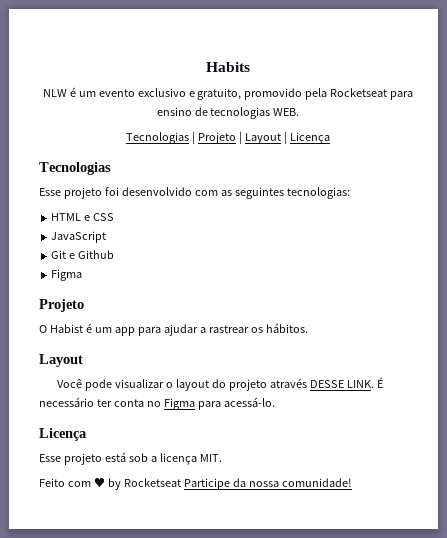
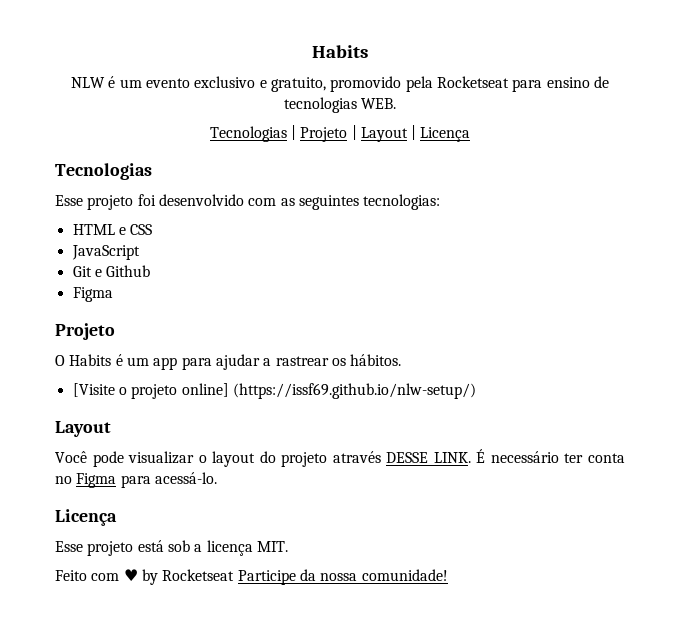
- O Habist é um app para ajudar a rastrear os hábitos.
+ O Habits é um app para ajudar a rastrear os hábitos.
+ [Visite o projeto online] (https://issf69.github.io/nlw-setup/)

